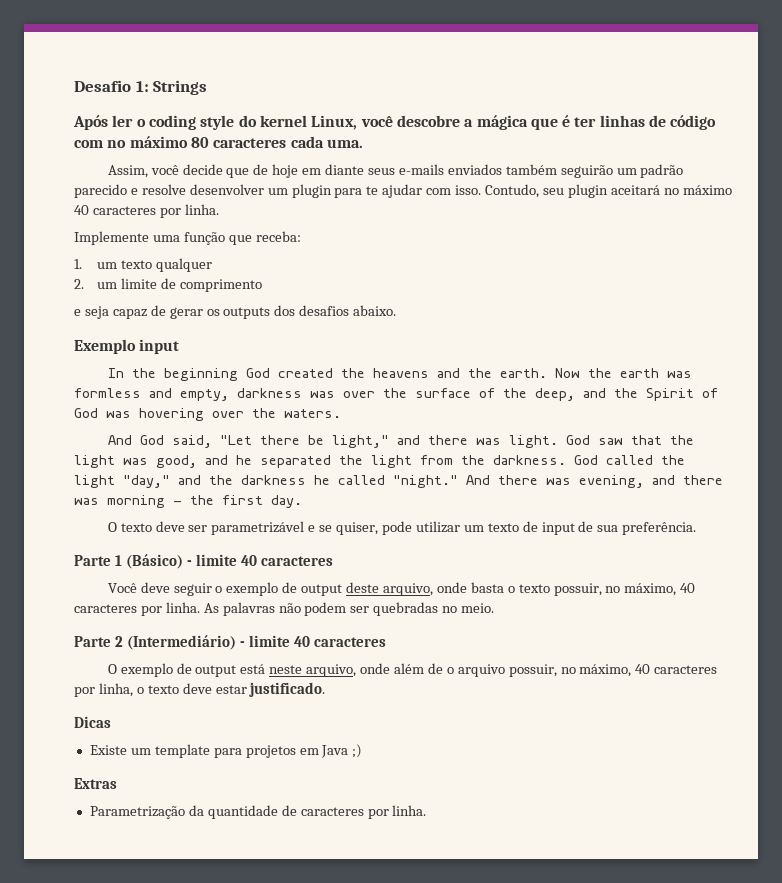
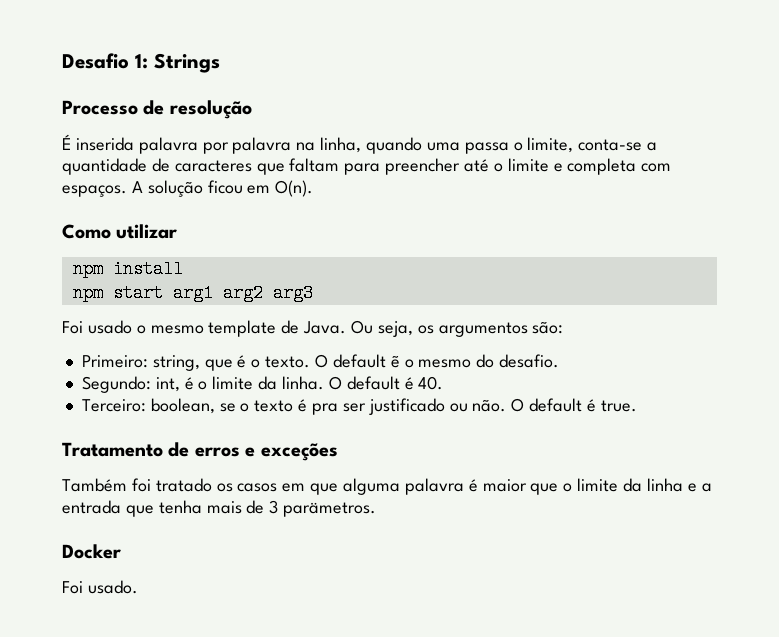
- Após ler o coding style do kernel Linux, você descobre a mágica que é ter linhas de código com no máximo 80 caracteres cada uma.
- Assim, você decide que de hoje em diante seus e-mails enviados também seguirão um padrão parecido e resolve desenvolver um plugin para te ajudar com isso. Contudo, seu plugin aceitará no máximo 40 caracteres por linha.
- Implemente uma função que receba:
- 1. um texto qualquer
- 2. um limite de comprimento
- e seja capaz de gerar os outputs dos desafios abaixo.
- Exemplo input
- In the beginning God created the heavens and the earth. Now the earth was formless and empty, darkness was over the surface of the deep, and the Spirit of God was hovering over the waters.
- And God said, "Let there be light," and there was light. God saw that the light was good, and he separated the light from the darkness. God called the light "day," and the darkness he called "night." And there was evening, and there was morning - the first day.
- O texto deve ser parametrizável e se quiser, pode utilizar um texto de input de sua preferência.
- Parte 1 (Básico) - limite 40 caracteres
- Você deve seguir o exemplo de output deste arquivo, onde basta o texto possuir, no máximo, 40 caracteres por linha. As palavras não podem ser quebradas no meio.
- Parte 2 (Intermediário) - limite 40 caracteres
- O exemplo de output está neste arquivo, onde além de o arquivo possuir, no máximo, 40 caracteres por linha, o texto deve estar justificado.
- Dicas
- Existe um template para projetos em Java ;)
- Extras
- Parametrização da quantidade de caracteres por linha.
+ Processo de resolução
+ É inserida palavra por palavra na linha, quando uma passa o limite, conta-se a quantidade de caracteres que faltam para preencher até o limite e completa com espaços. A solução ficou em O(n).
+ Como utilizar
+ npm install
+ npm start arg1 arg2 arg3
+ Foi usado o mesmo template de Java. Ou seja, os argumentos são:
+ Primeiro: string, que é o texto. O default ẽ o mesmo do desafio.
+ Segundo: int, é o limite da linha. O default é 40.
+ Terceiro: boolean, se o texto é pra ser justificado ou não. O default é true.
+ Tratamento de erros e exceções
+ Também foi tratado os casos em que alguma palavra é maior que o limite da linha e a entrada que tenha mais de 3 parämetros.
+ Docker
+ Foi usado.

